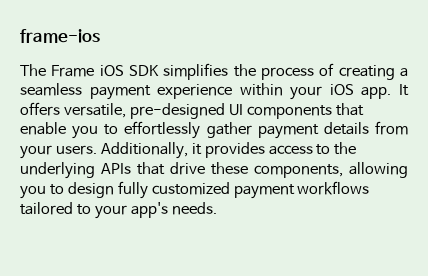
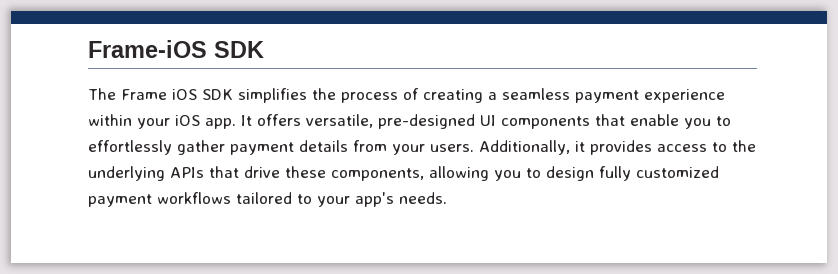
- frame-ios
+ Frame-iOS SDK

